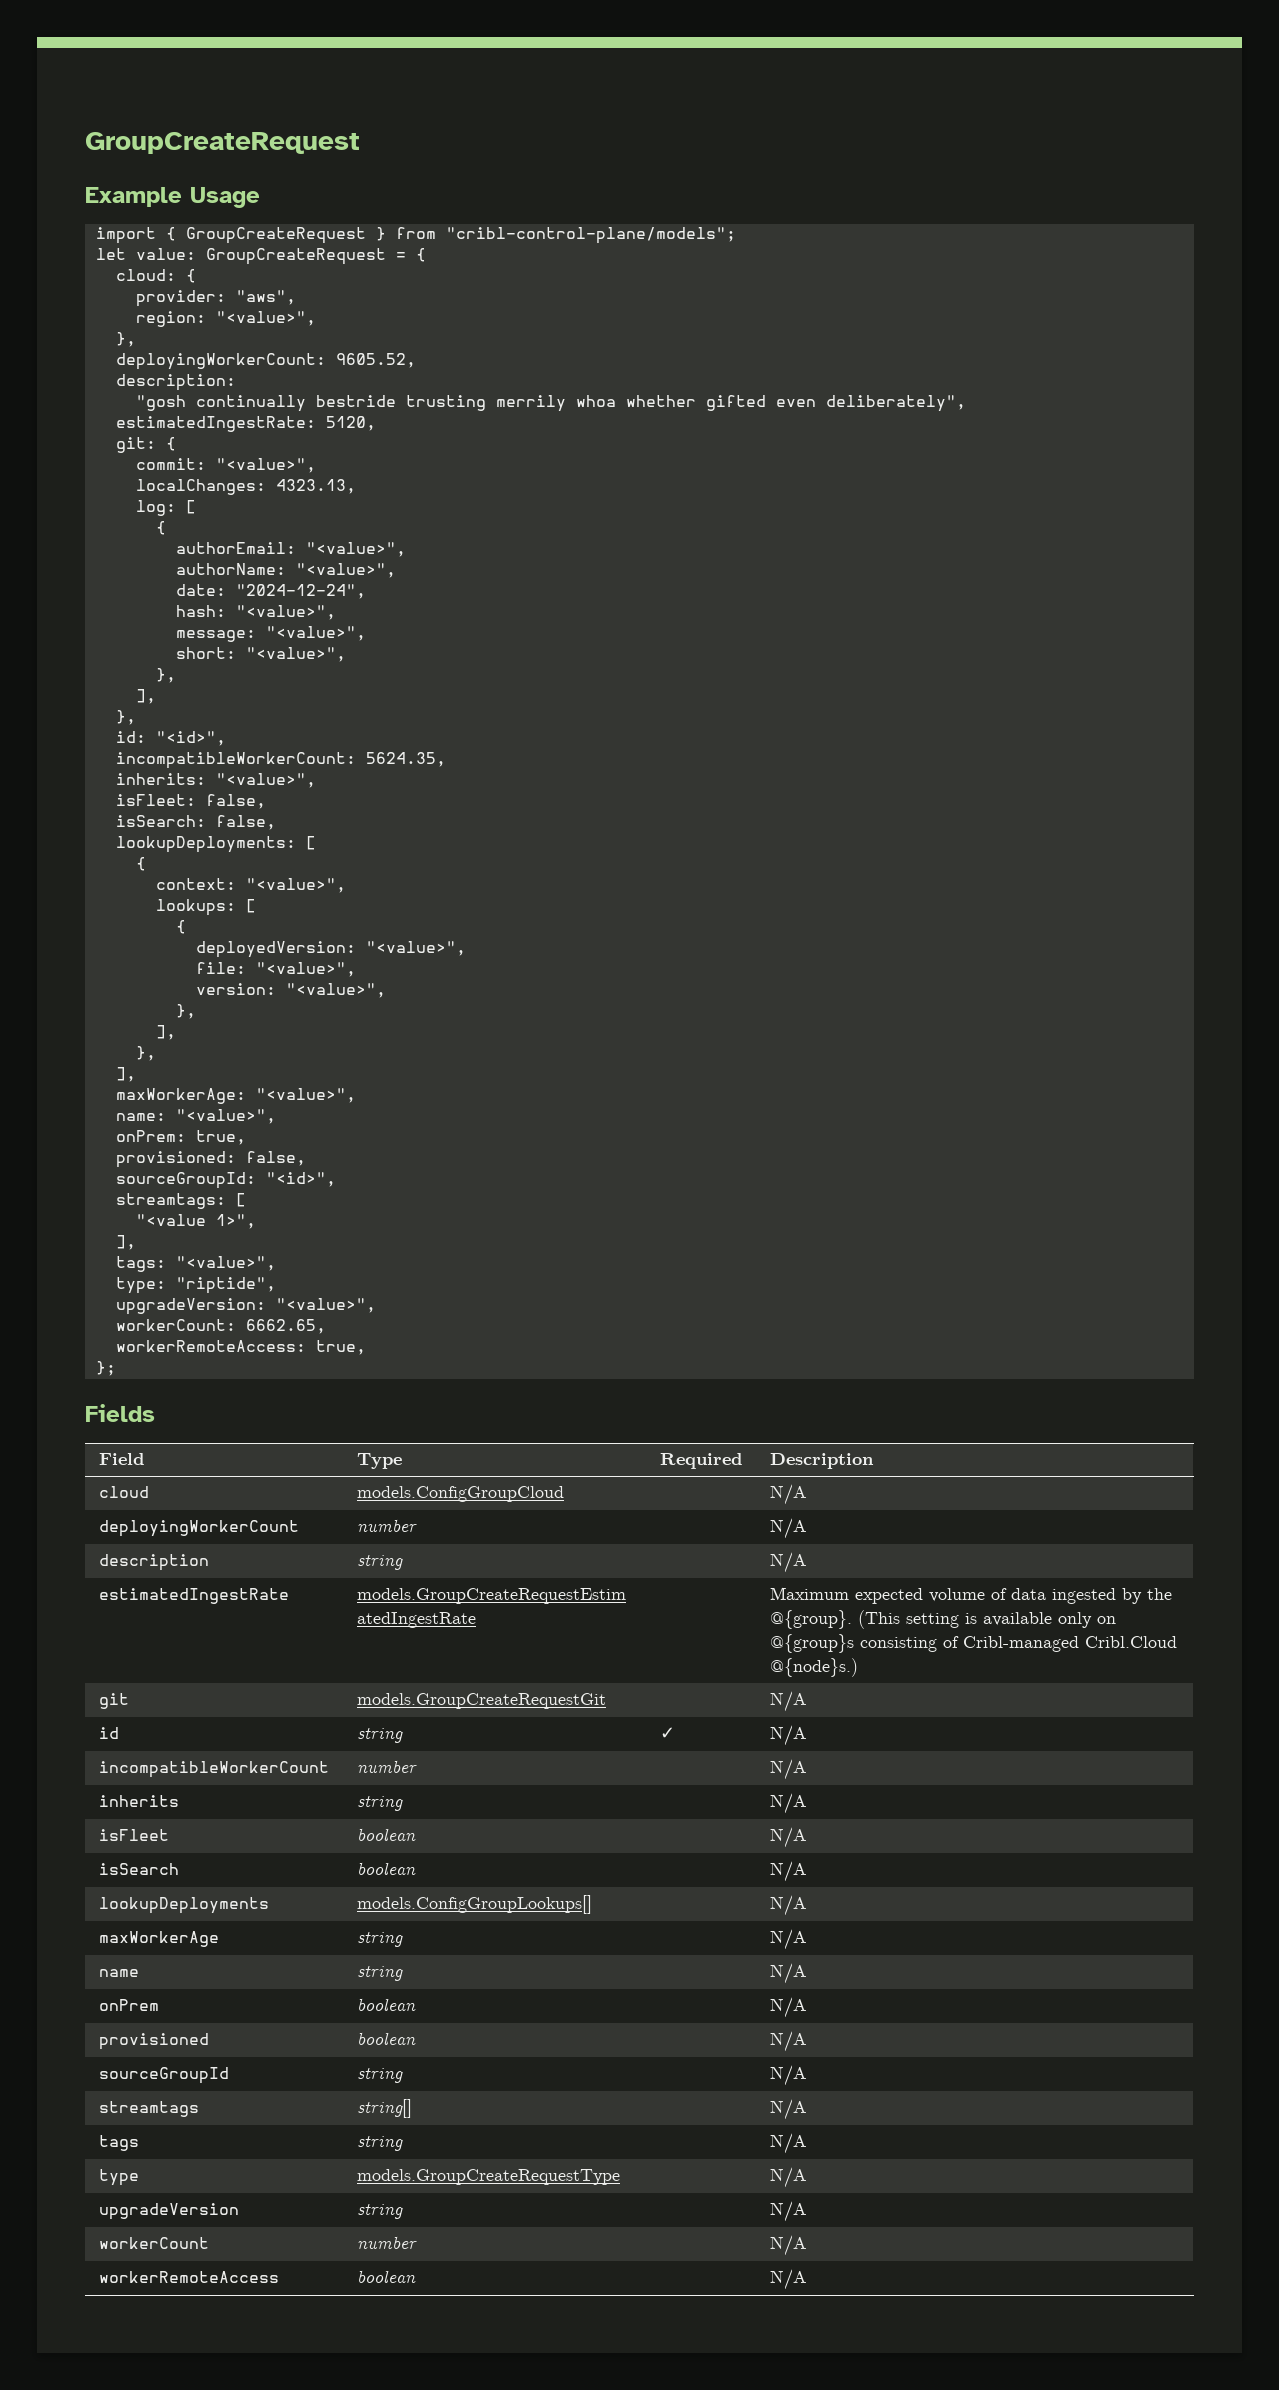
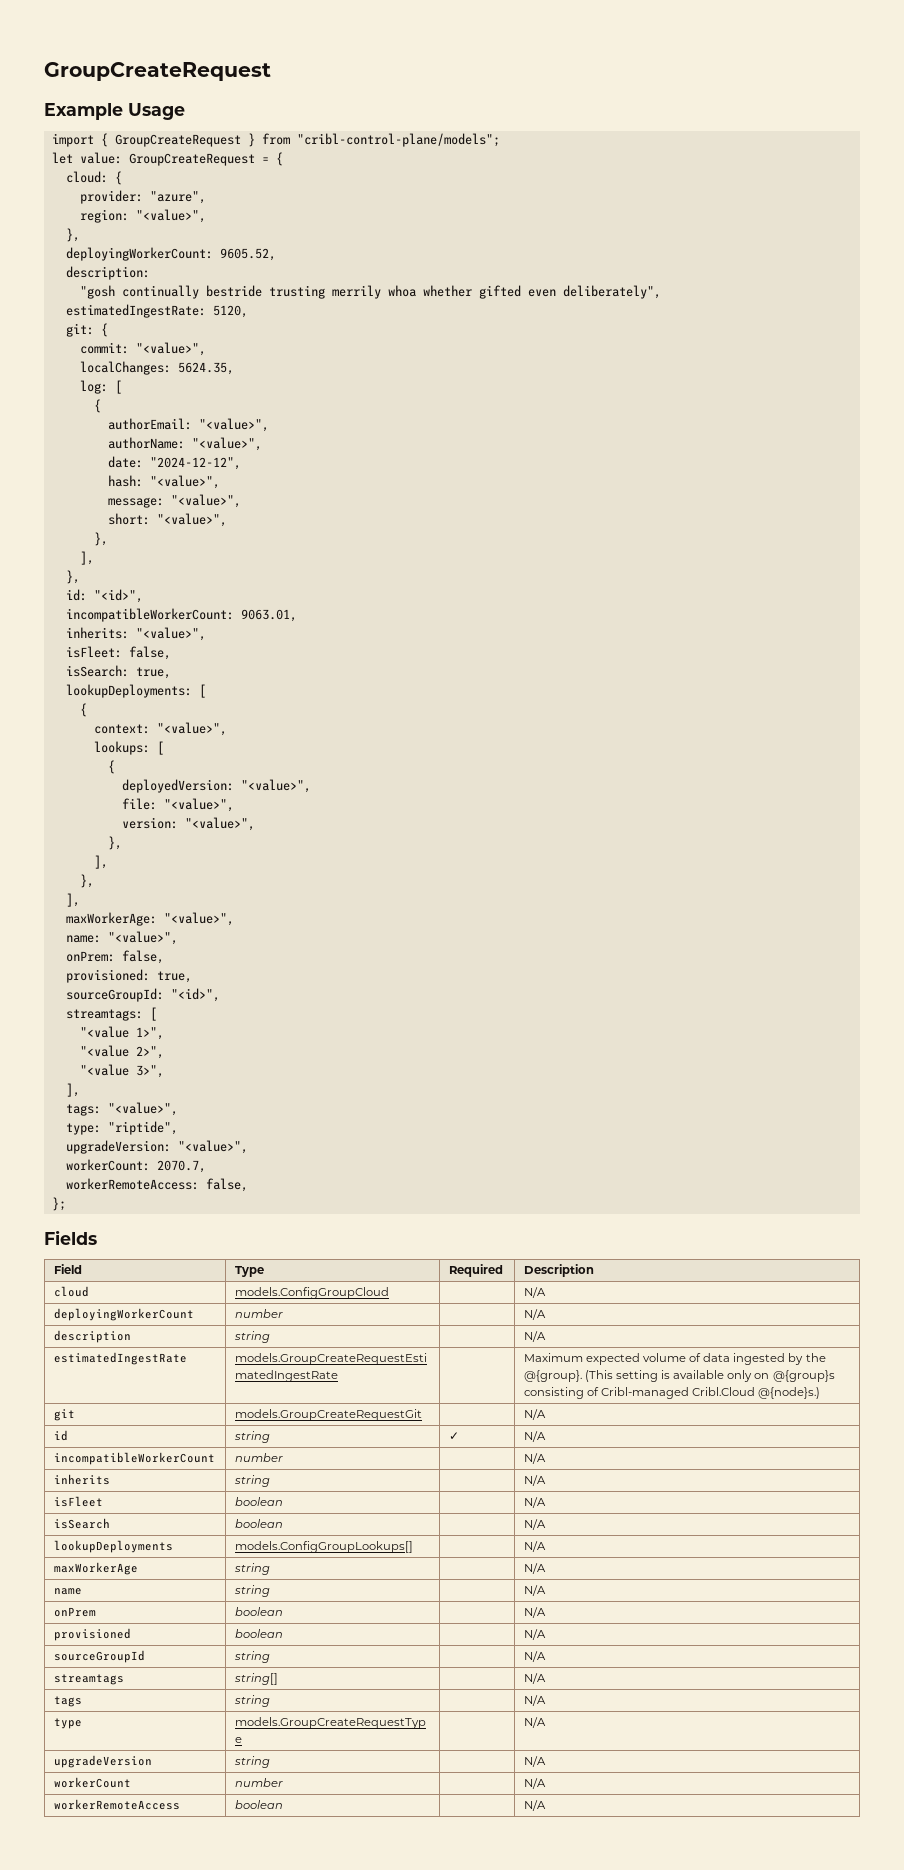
- provider: "aws",
+ provider: "azure",
- localChanges: 4323.13,
+ localChanges: 5624.35,
- date: "2024-12-24",
+ date: "2024-12-12",
- incompatibleWorkerCount: 5624.35,
+ incompatibleWorkerCount: 9063.01,
- isSearch: false,
+ isSearch: true,
- onPrem: true,
+ onPrem: false,
- provisioned: false,
+ provisioned: true,
+ "<value 2>",
+ "<value 3>",
- workerCount: 6662.65,
+ workerCount: 2070.7,
- workerRemoteAccess: true,
+ workerRemoteAccess: false,

